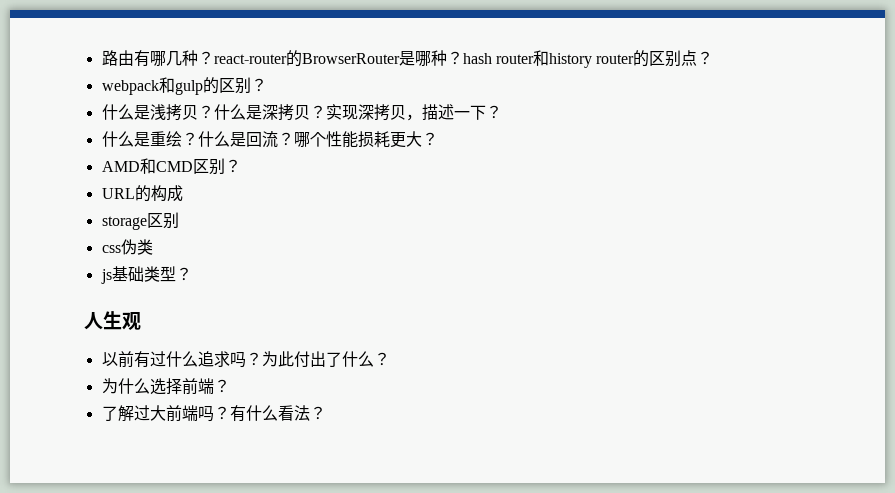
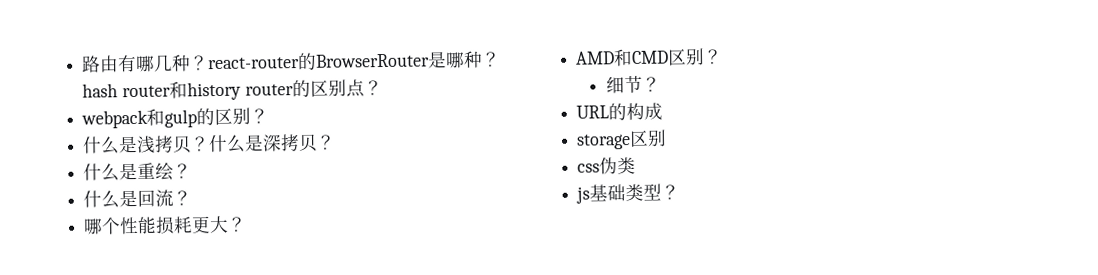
- 实现深拷贝，描述一下？
- 什么是重绘？什么是回流？哪个性能损耗更大？
+ 什么是重绘？
+ 什么是回流？
+ 哪个性能损耗更大？
+ 细节？
- 人生观
- 以前有过什么追求吗？为此付出了什么？
- 为什么选择前端？
- 了解过大前端吗？有什么看法？

